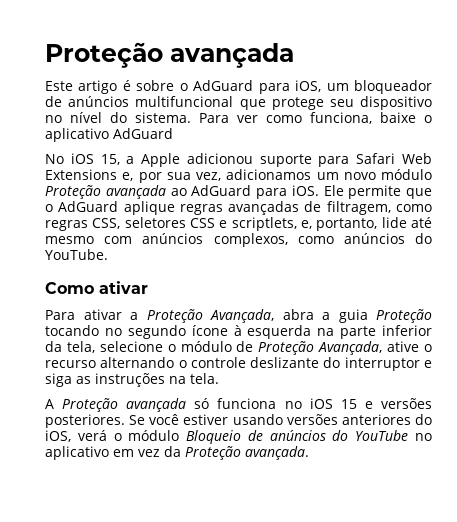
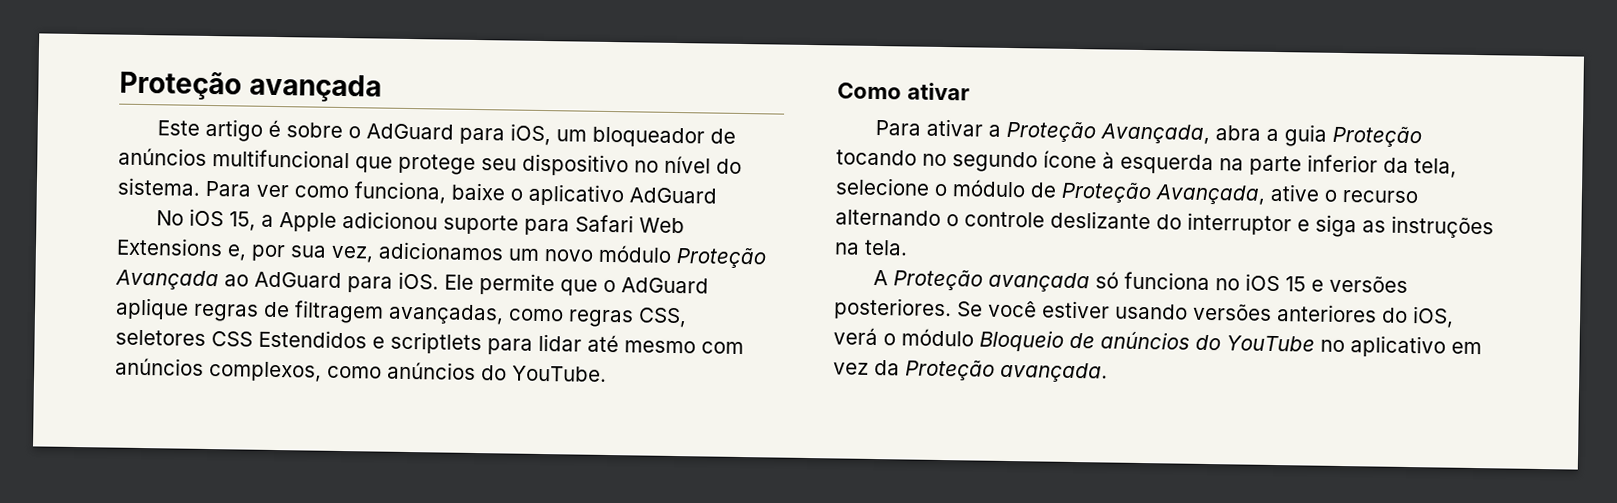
- No iOS 15, a Apple adicionou suporte para Safari Web Extensions e, por sua vez, adicionamos um novo módulo Proteção avançada ao AdGuard para iOS.
+ No iOS 15, a Apple adicionou suporte para Safari Web Extensions e, por sua vez, adicionamos um novo módulo Proteção Avançada ao AdGuard para iOS.
- Ele permite que o AdGuard aplique regras avançadas de filtragem, como regras CSS, seletores CSS e scriptlets, e, portanto, lide até mesmo com anúncios complexos, como anúncios do YouTube.
+ Ele permite que o AdGuard aplique regras de filtragem avançadas, como regras CSS, seletores CSS Estendidos e scriptlets para lidar até mesmo com anúncios complexos, como anúncios do YouTube.

